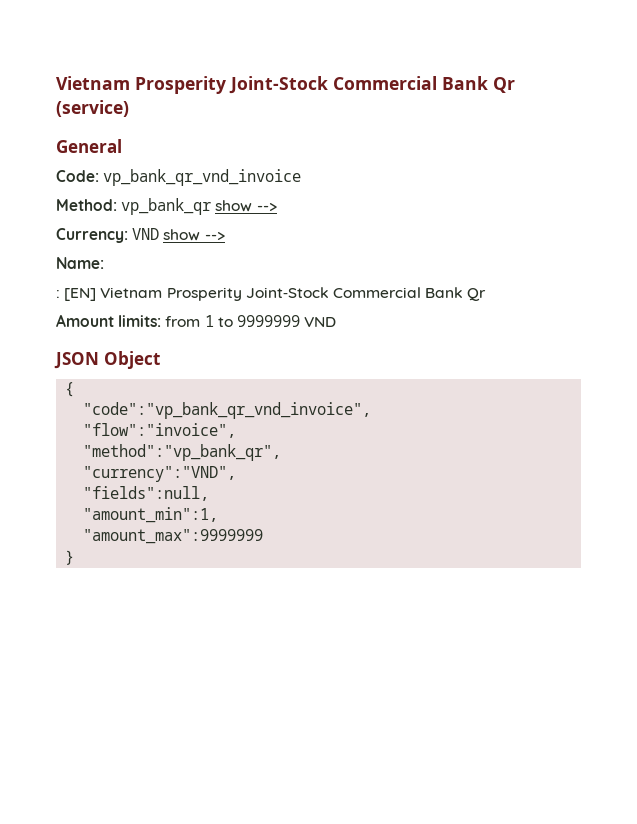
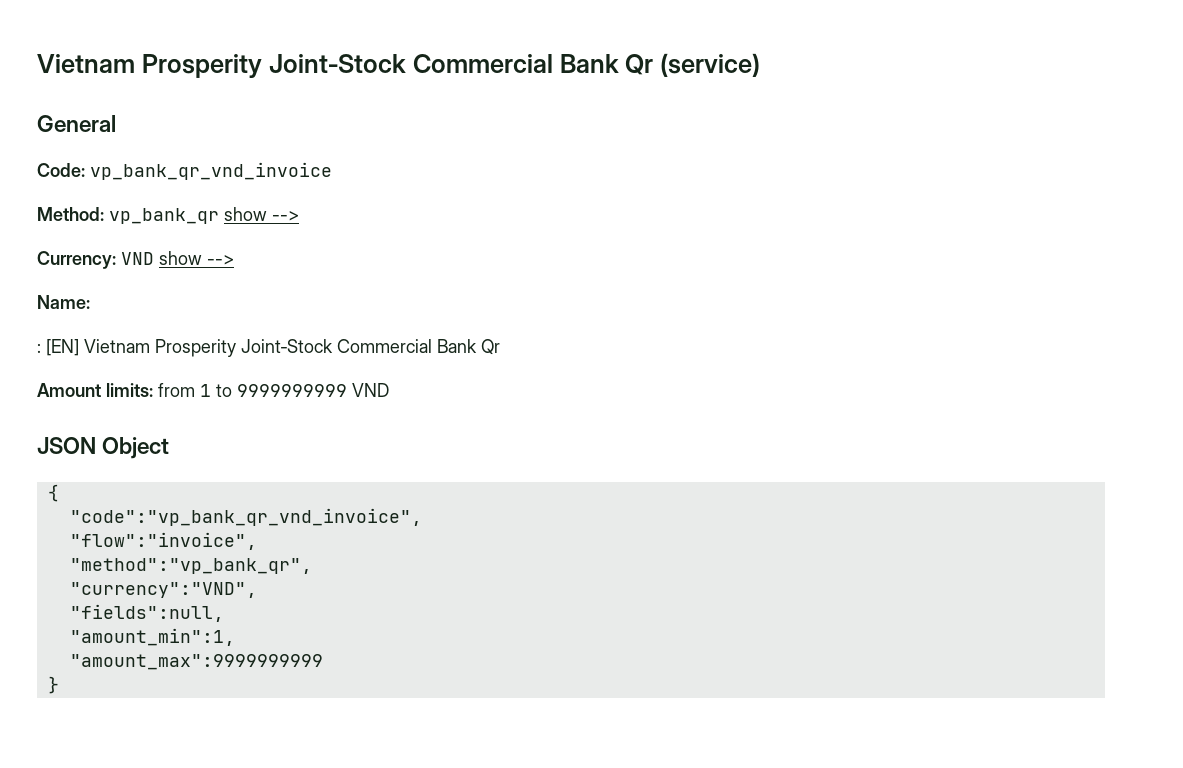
- Amount limits: from 1 to 9999999 VND
+ Amount limits: from 1 to 9999999999 VND
- "amount_max":9999999
+ "amount_max":9999999999

